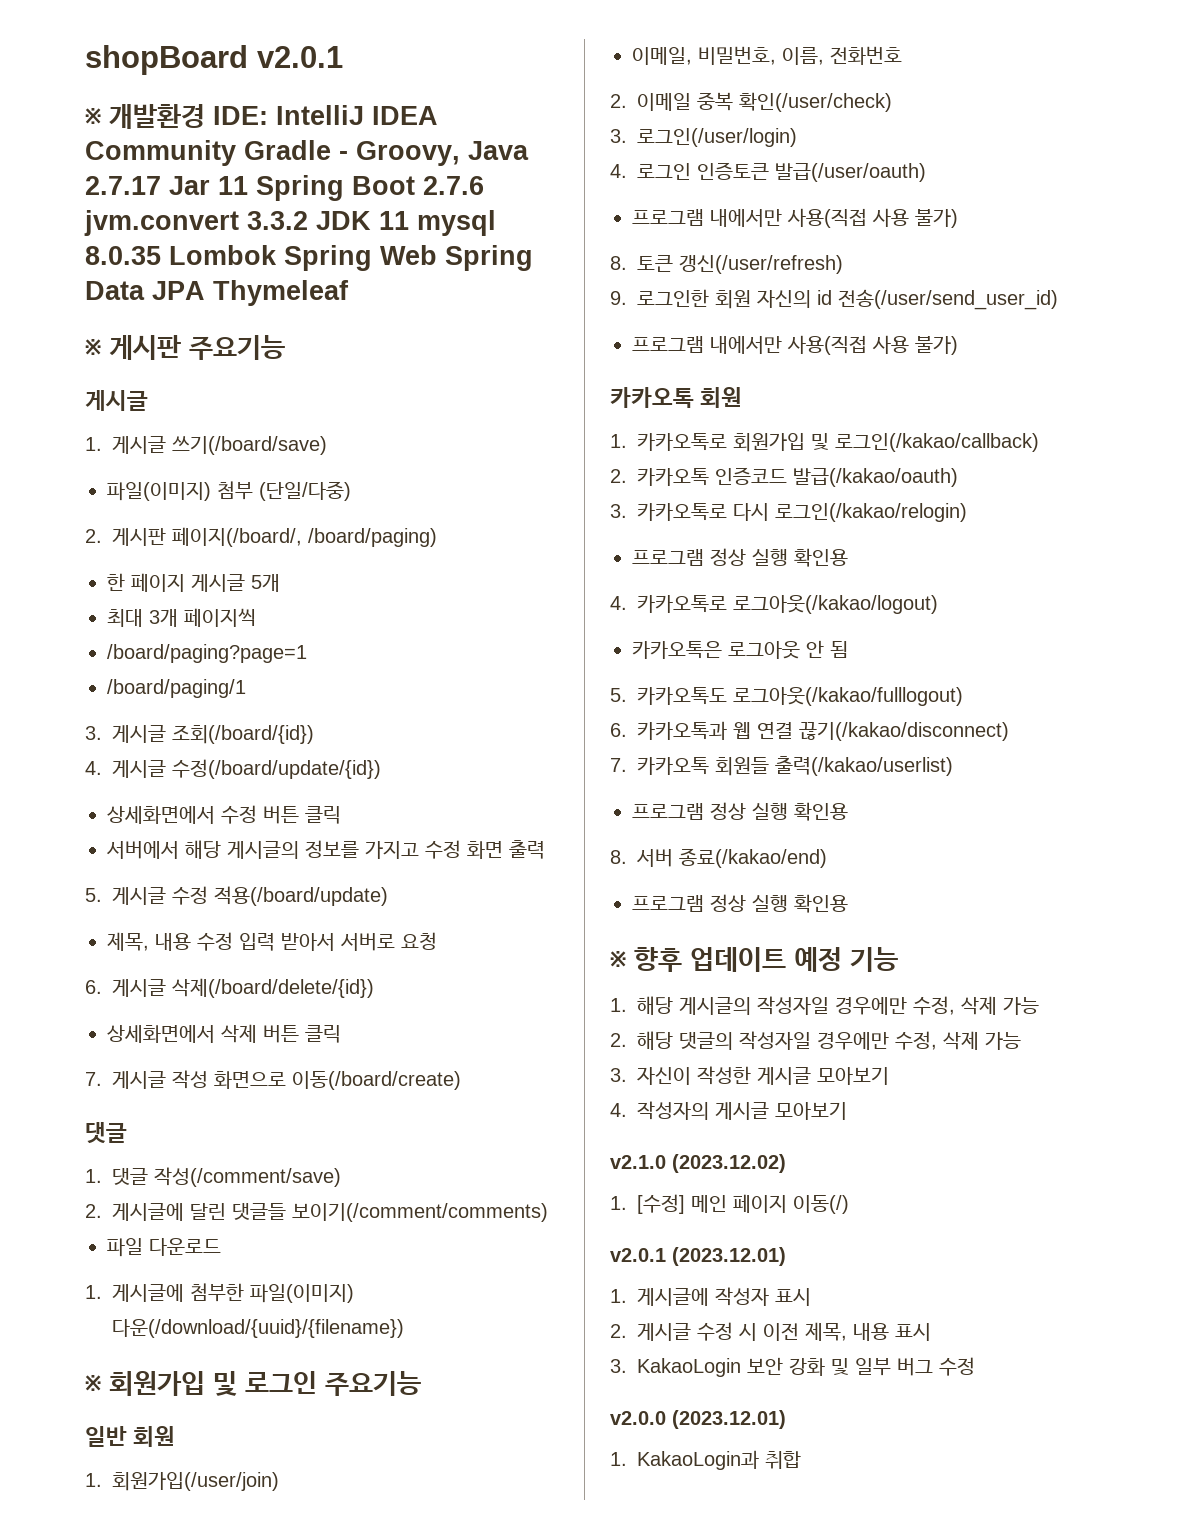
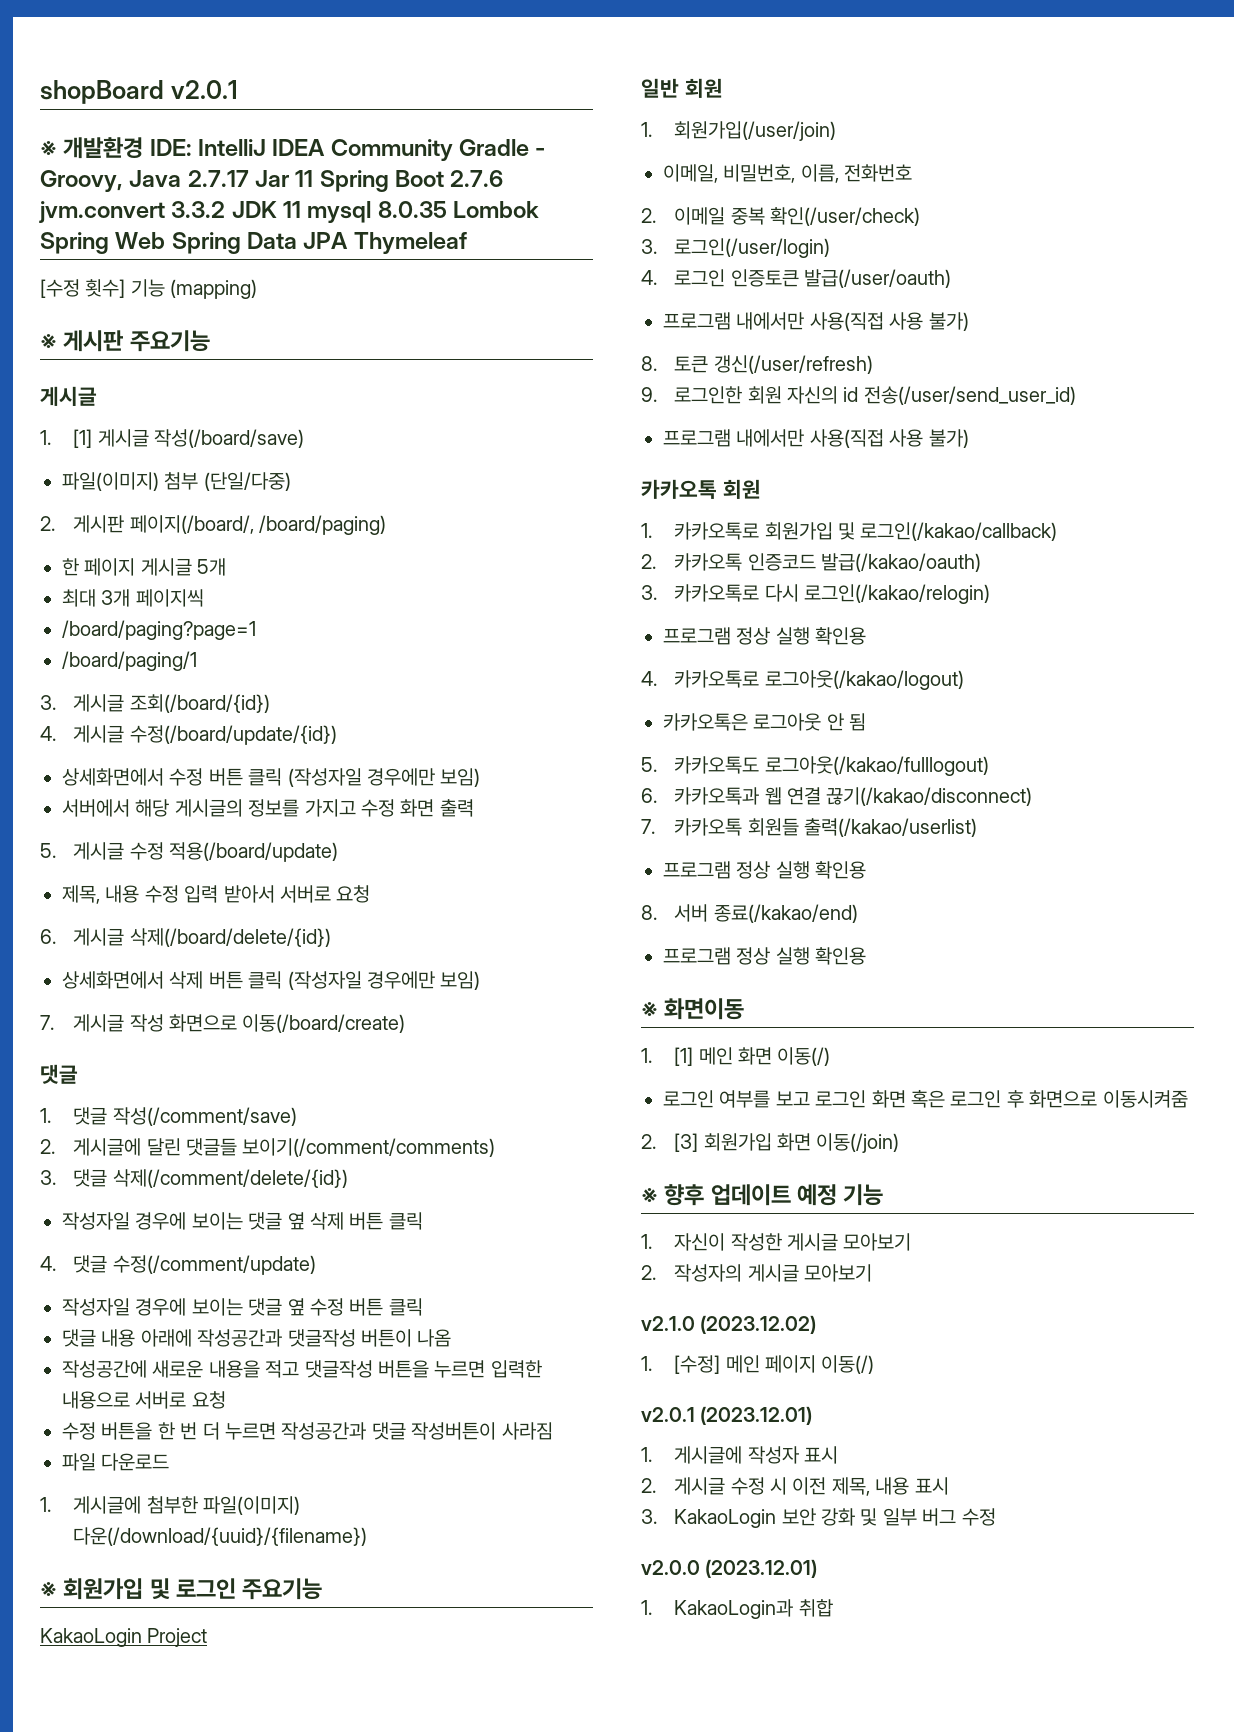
+ [수정 횟수] 기능 (mapping)
- 1. 게시글 쓰기(/board/save)
+ 1. [1] 게시글 작성(/board/save)
- 상세화면에서 수정 버튼 클릭
+ 상세화면에서 수정 버튼 클릭 (작성자일 경우에만 보임)
- 상세화면에서 삭제 버튼 클릭
+ 상세화면에서 삭제 버튼 클릭 (작성자일 경우에만 보임)
+ 3. 댓글 삭제(/comment/delete/{id})
+ 작성자일 경우에 보이는 댓글 옆 삭제 버튼 클릭
+ 4. 댓글 수정(/comment/update)
+ 작성자일 경우에 보이는 댓글 옆 수정 버튼 클릭
+ 댓글 내용 아래에 작성공간과 댓글작성 버튼이 나옴
+ 작성공간에 새로운 내용을 적고 댓글작성 버튼을 누르면 입력한 내용으로 서버로 요청
+ 수정 버튼을 한 번 더 누르면 작성공간과 댓글 작성버튼이 사라짐
+ KakaoLogin Project
+ ※ 화면이동
+ 1. [1] 메인 화면 이동(/)
+ 로그인 여부를 보고 로그인 화면 혹은 로그인 후 화면으로 이동시켜줌
+ 2. [3] 회원가입 화면 이동(/join)
- 1. 해당 게시글의 작성자일 경우에만 수정, 삭제 가능
- 2. 해당 댓글의 작성자일 경우에만 수정, 삭제 가능
- 3. 자신이 작성한 게시글 모아보기
+ 1. 자신이 작성한 게시글 모아보기
- 4. 작성자의 게시글 모아보기
+ 2. 작성자의 게시글 모아보기

